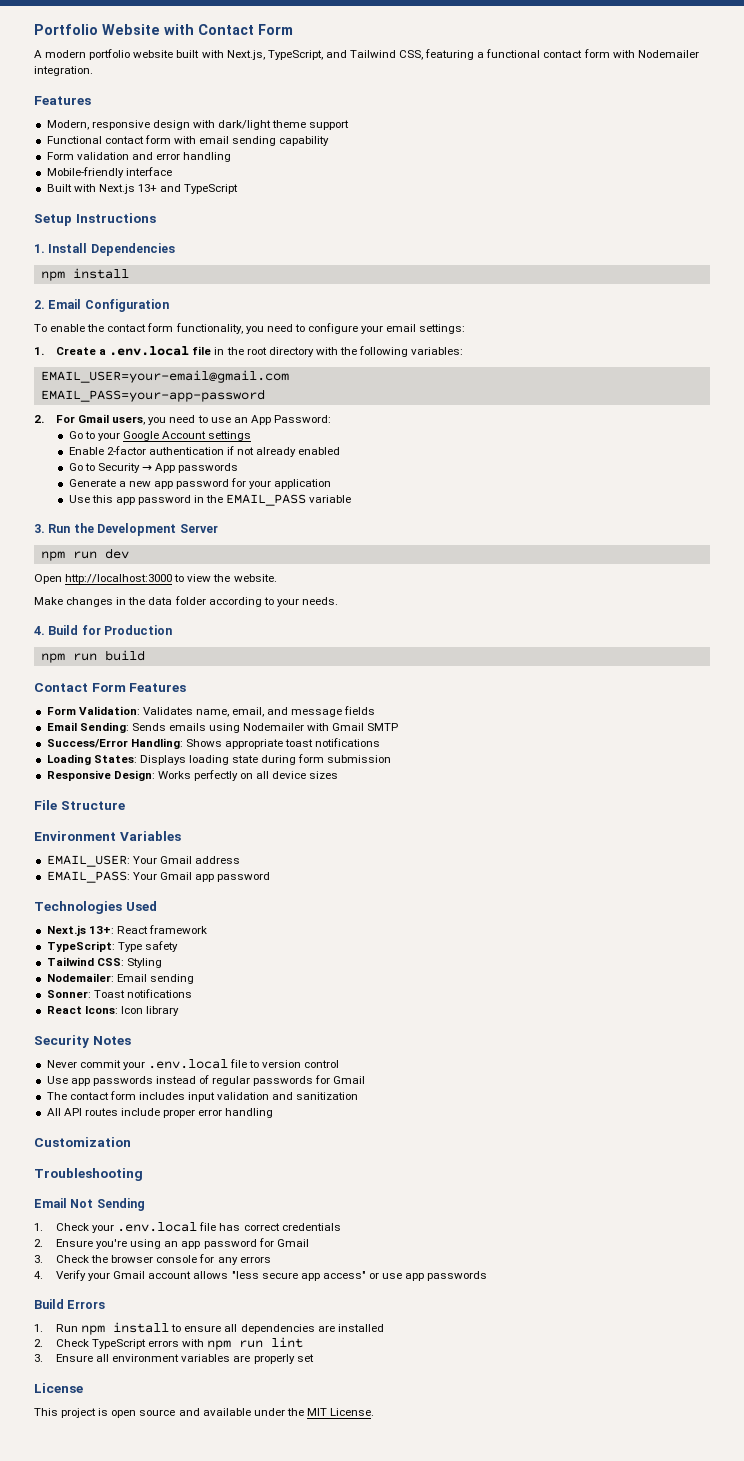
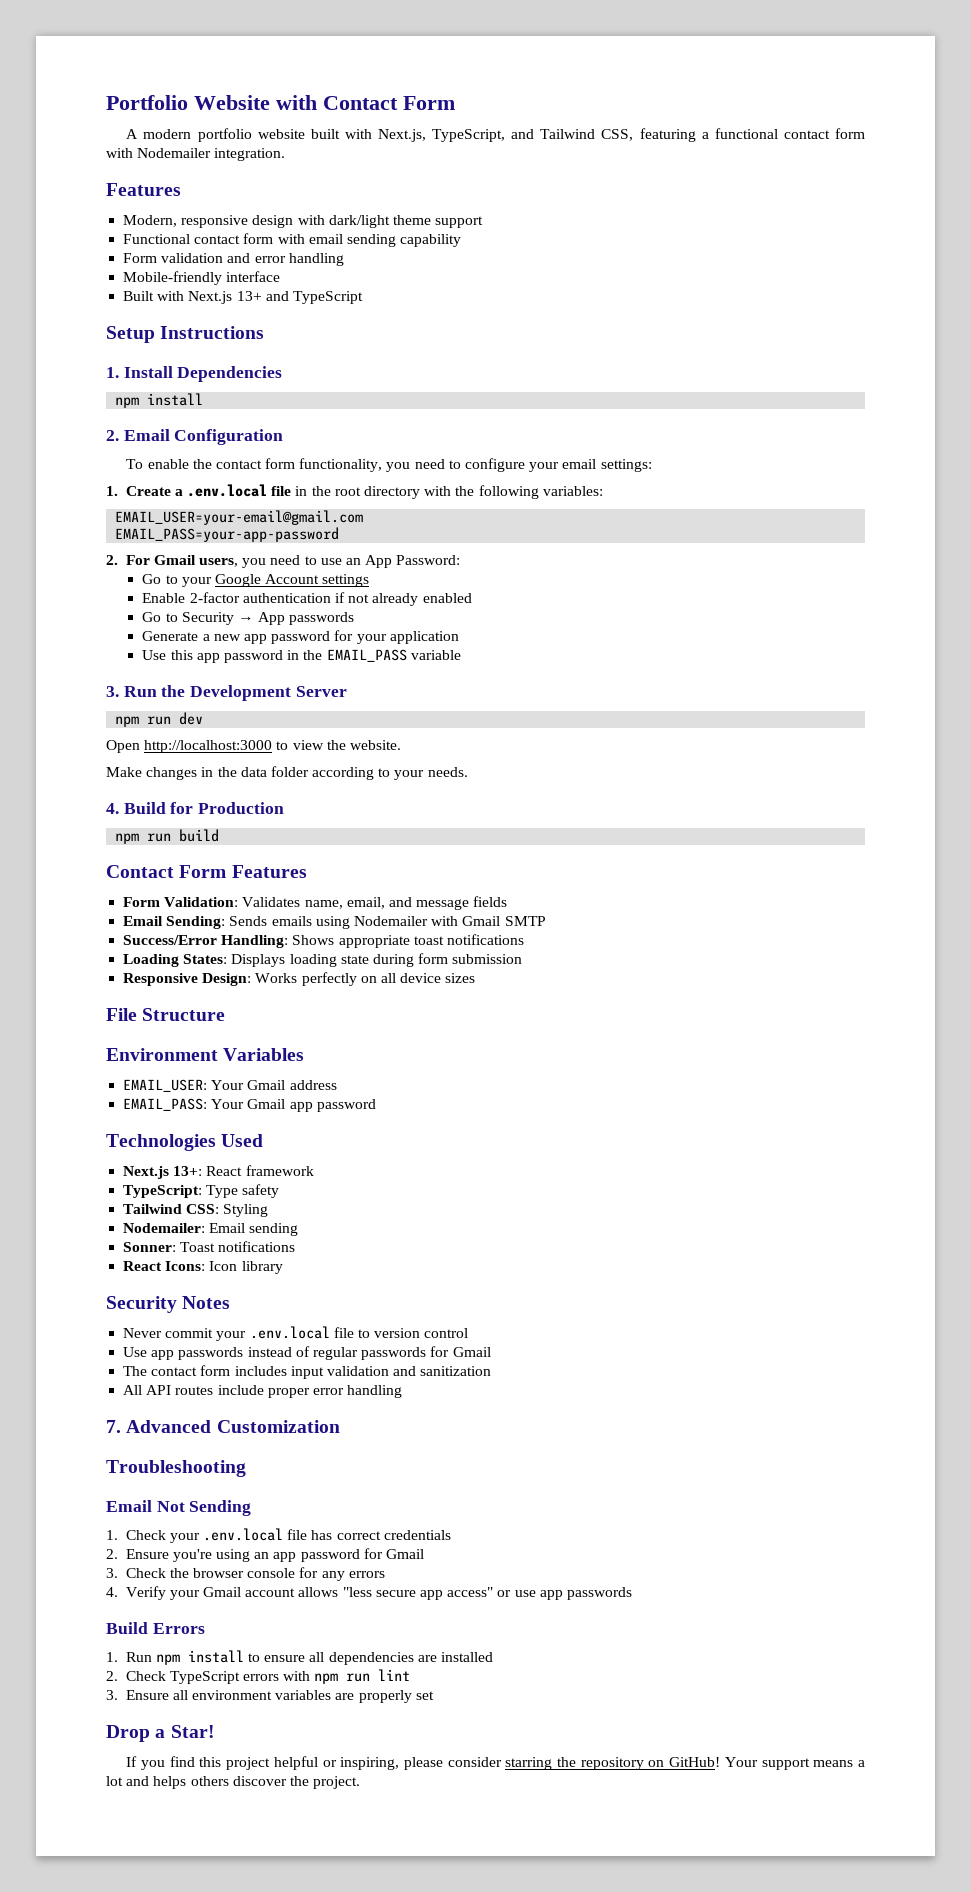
- Customization
+ 7. Advanced Customization
- License
- This project is open source and available under the MIT License.
+ Drop a Star!
+ If you find this project helpful or inspiring, please consider starring the repository on GitHub! Your support means a lot and helps others discover the project.

